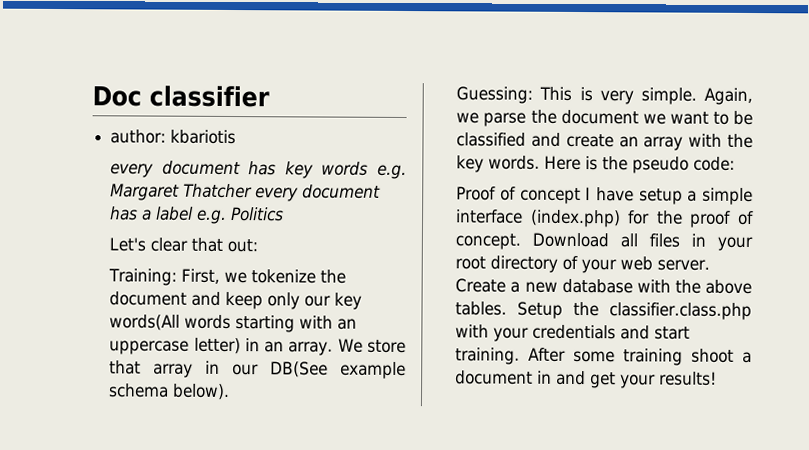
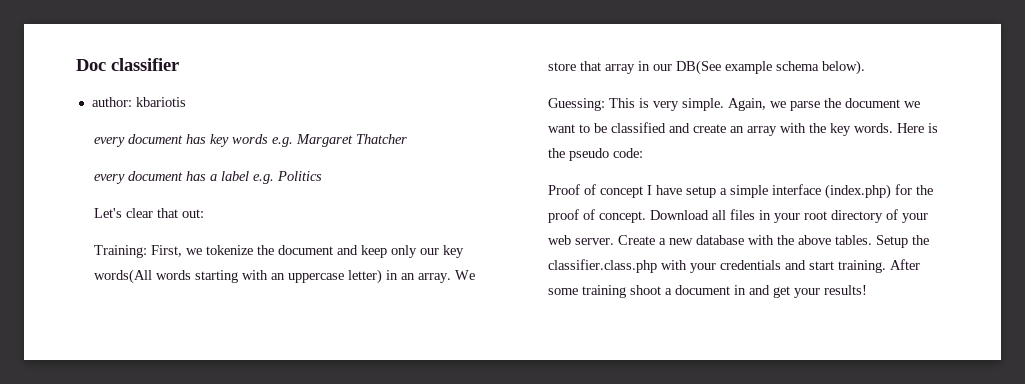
- every document has key words e.g. Margaret Thatcher every document has a label e.g. Politics
+ every document has key words e.g. Margaret Thatcher
+ every document has a label e.g. Politics

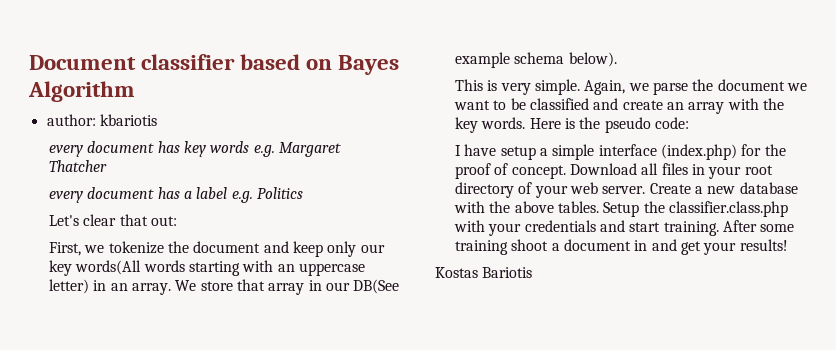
- Doc classifier
+ Document classifier based on Bayes Algorithm
- Training: First, we tokenize the document and keep only our key words(All words starting with an uppercase letter) in an array.
+ First, we tokenize the document and keep only our key words(All words starting with an uppercase letter) in an array.
- Guessing: This is very simple.
+ This is very simple.
- Proof of concept I have setup a simple interface (index.php) for the proof of concept.
+ I have setup a simple interface (index.php) for the proof of concept.
+ Kostas Bariotis

